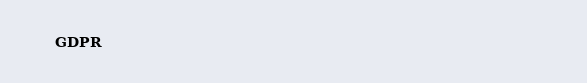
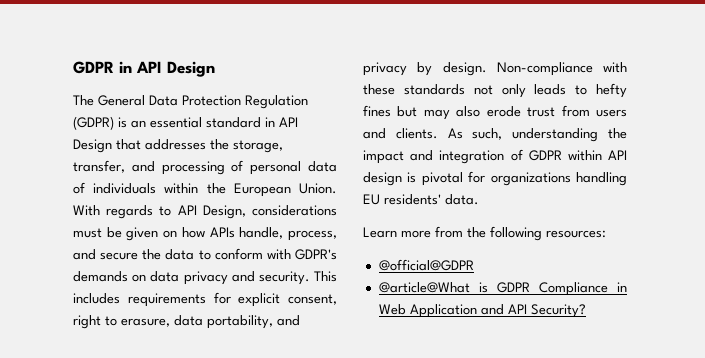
- GDPR
+ GDPR in API Design
+ The General Data Protection Regulation (GDPR) is an essential standard in API Design that addresses the storage, transfer, and processing of personal data of individuals within the European Union. With regards to API Design, considerations must be given on how APIs handle, process, and secure the data to conform with GDPR's demands on data privacy and security. This includes requirements for explicit consent, right to erasure, data portability, and privacy by design. Non-compliance with these standards not only leads to hefty fines but may also erode trust from users and clients. As such, understanding the impact and integration of GDPR within API design is pivotal for organizations handling EU residents' data.
+ Learn more from the following resources:
+ @official@GDPR
+ @article@What is GDPR Compliance in Web Application and API Security?

